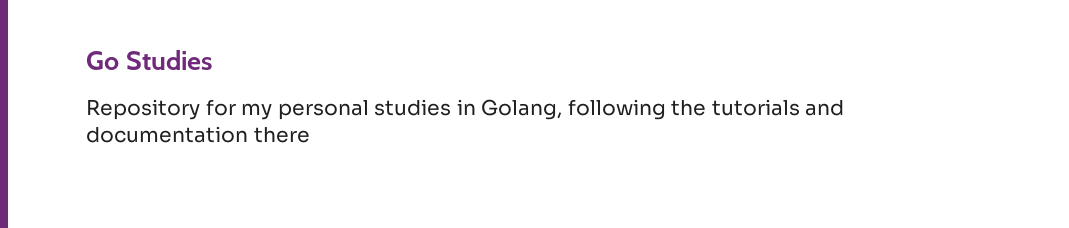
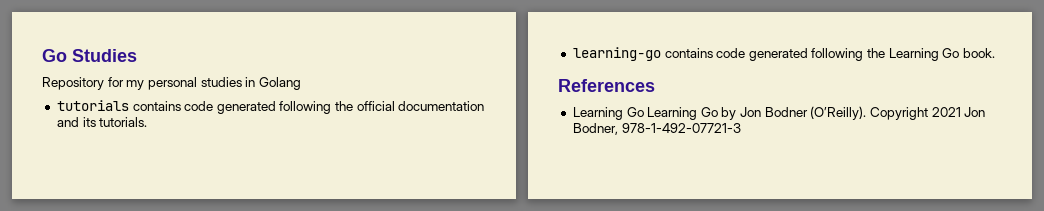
- Repository for my personal studies in Golang, following the tutorials and documentation there
+ Repository for my personal studies in Golang
+ tutorials contains code generated following the official documentation and its tutorials.
+ learning-go contains code generated following the Learning Go book.
+ References
+ Learning Go Learning Go by Jon Bodner (O’Reilly). Copyright 2021 Jon Bodner, 978-1-492-07721-3

